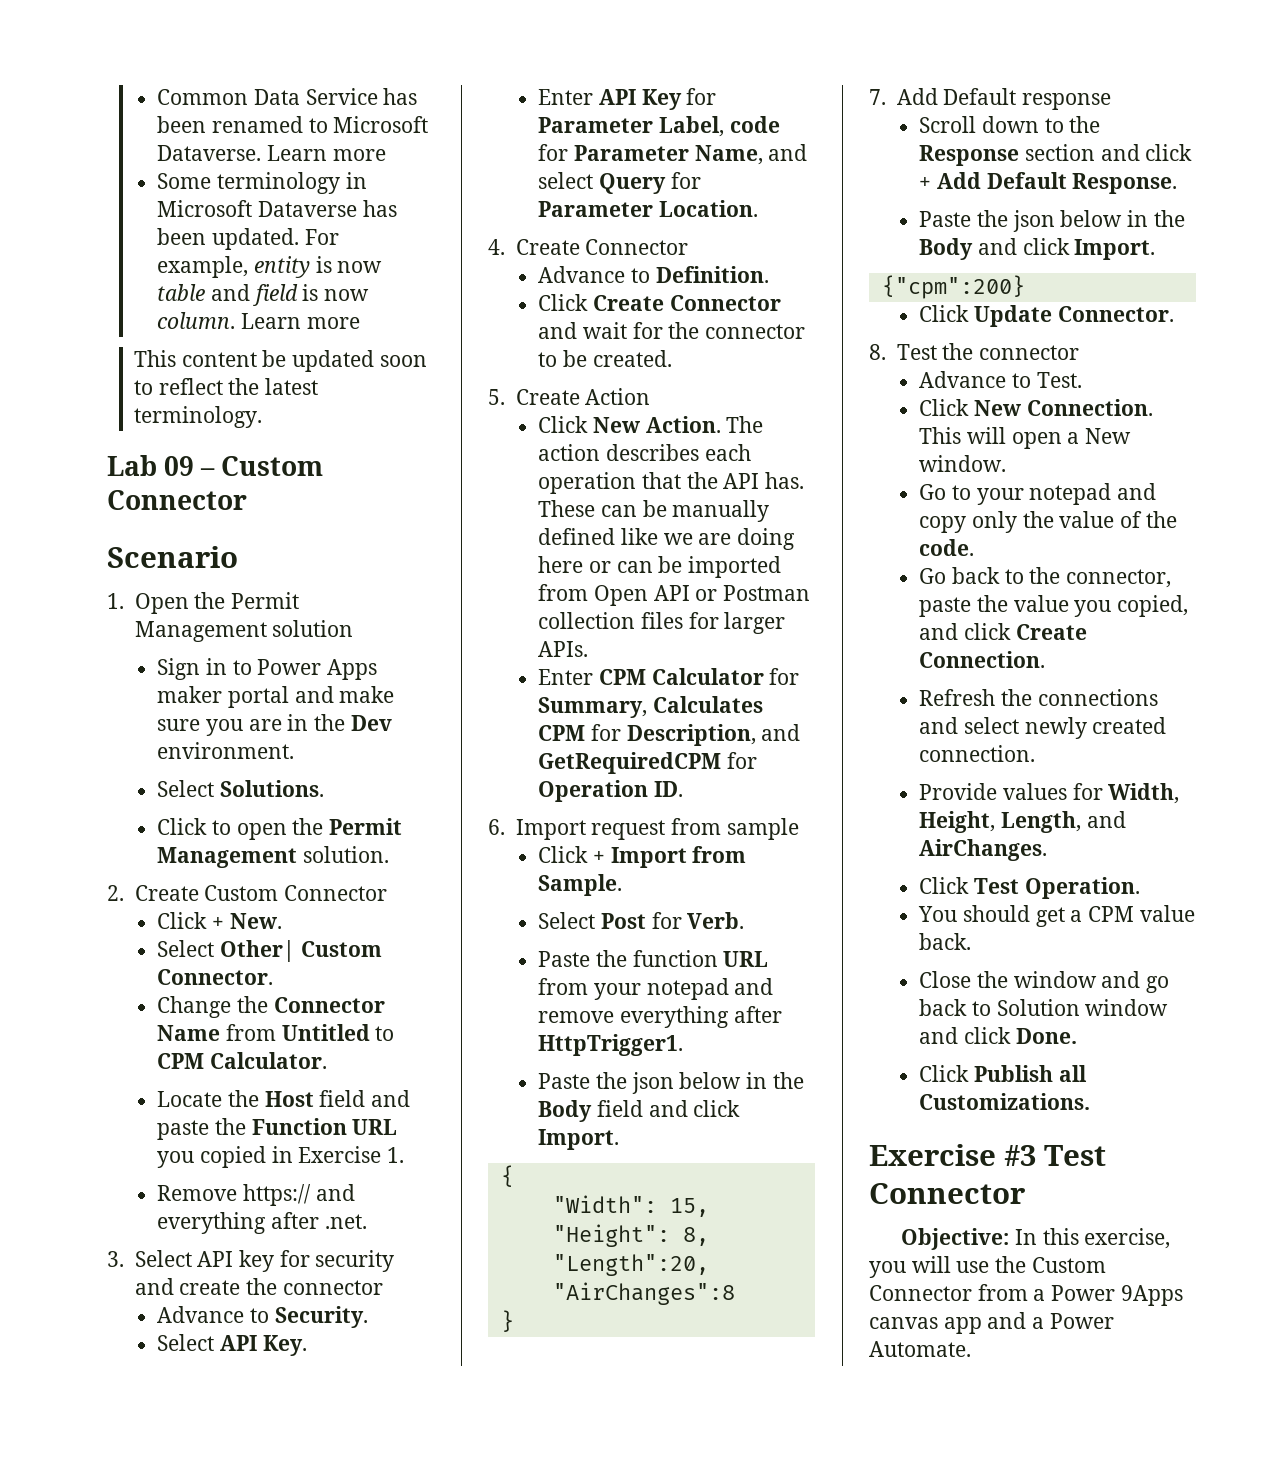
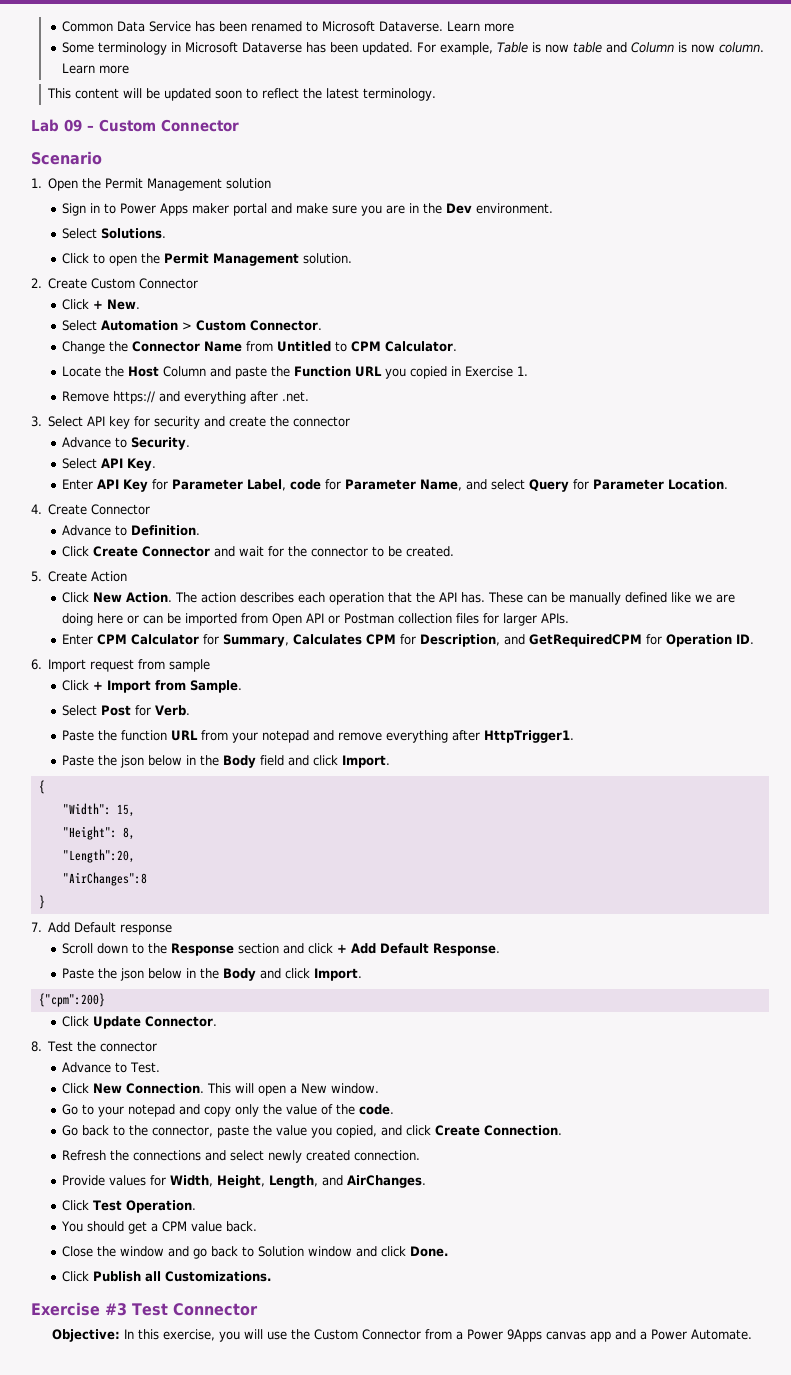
- For example, entity is now table and field is now column.
+ For example, Table is now table and Column is now column.
- This content be updated soon to reflect the latest terminology.
+ This content will be updated soon to reflect the latest terminology.
- Select Other| Custom Connector.
+ Select Automation > Custom Connector.
- Locate the Host field and paste the Function URL you copied in Exercise 1.
+ Locate the Host Column and paste the Function URL you copied in Exercise 1.

